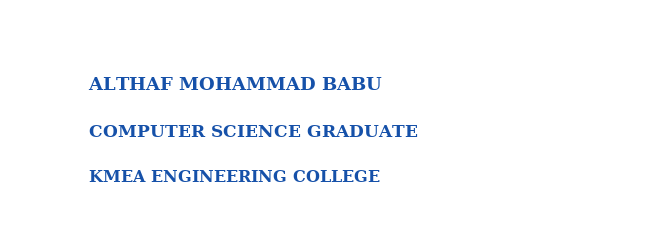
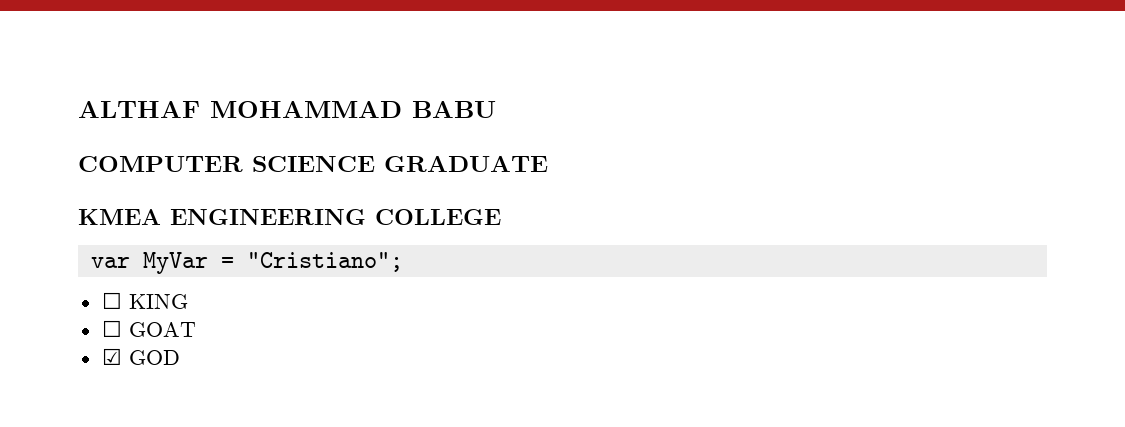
+ var MyVar = "Cristiano";
+ ☐ KING
+ ☐ GOAT
+ ☑ GOD

